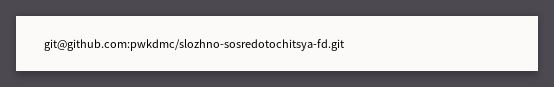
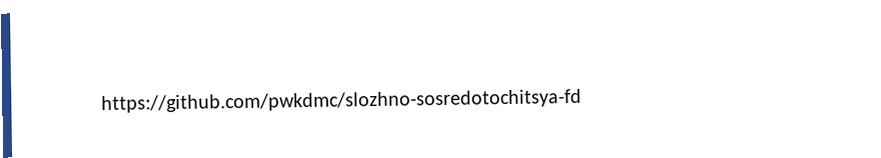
- git@github.com:pwkdmc/slozhno-sosredotochitsya-fd.git
+ https://github.com/pwkdmc/slozhno-sosredotochitsya-fd

